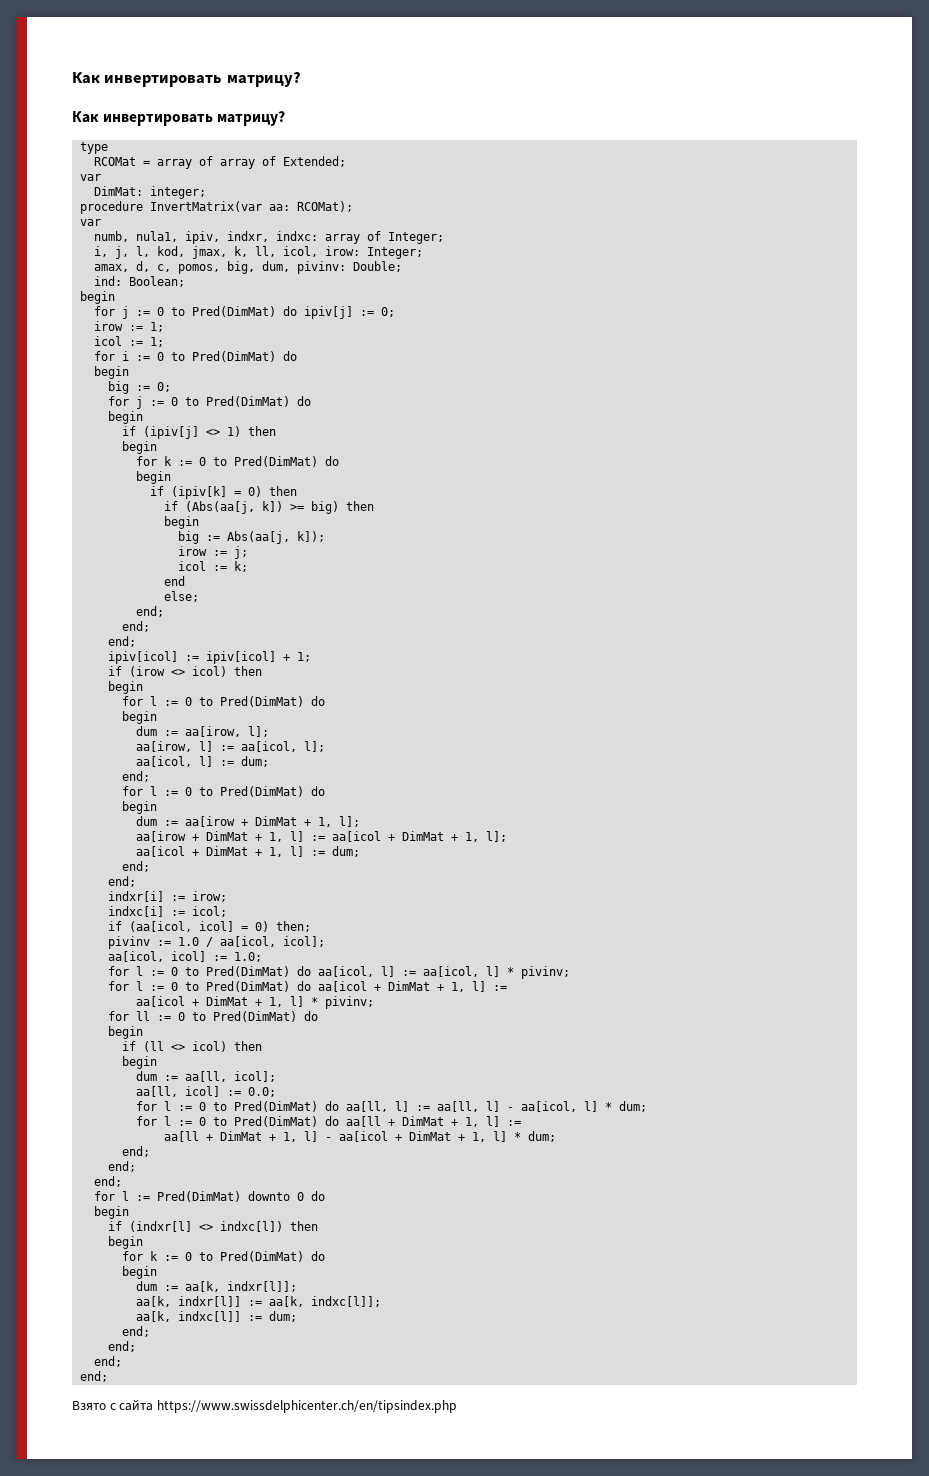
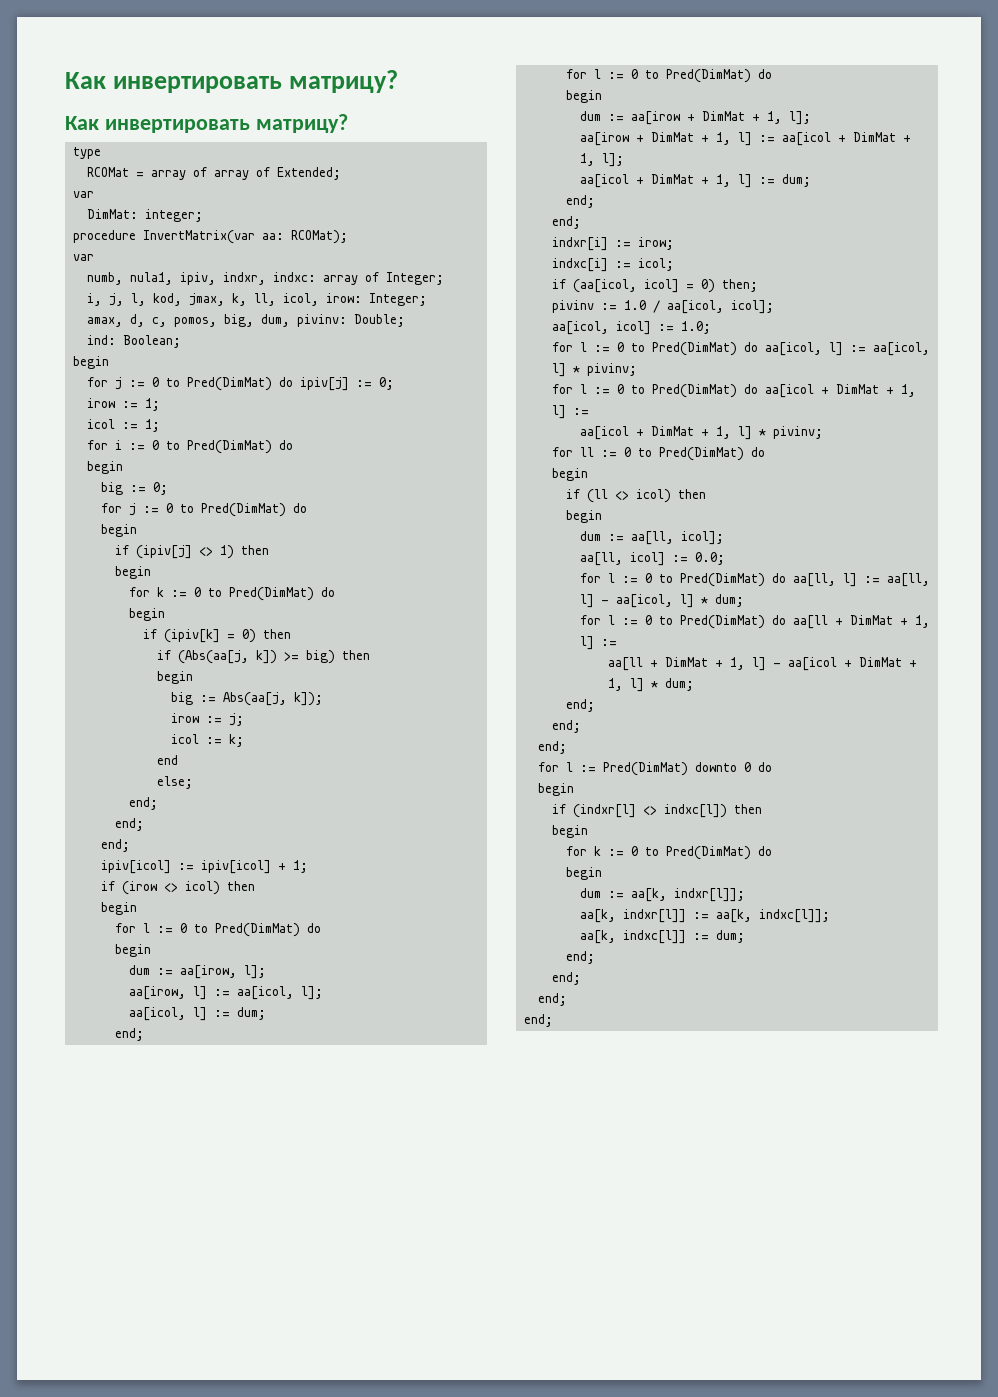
- Взято с сайта https://www.swissdelphicenter.ch/en/tipsindex.php

